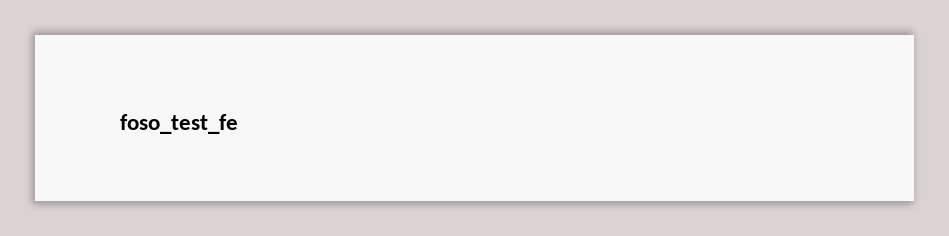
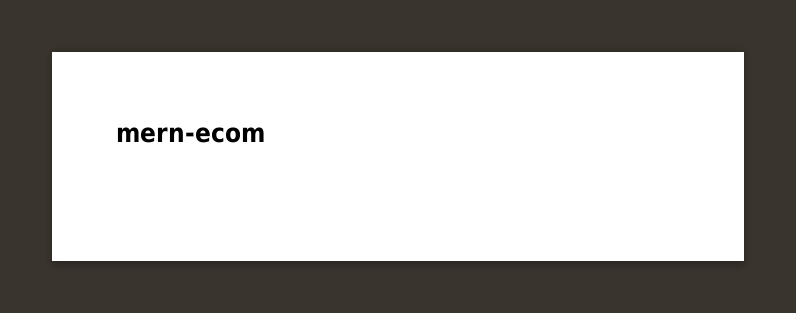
- foso_test_fe
+ mern-ecom

